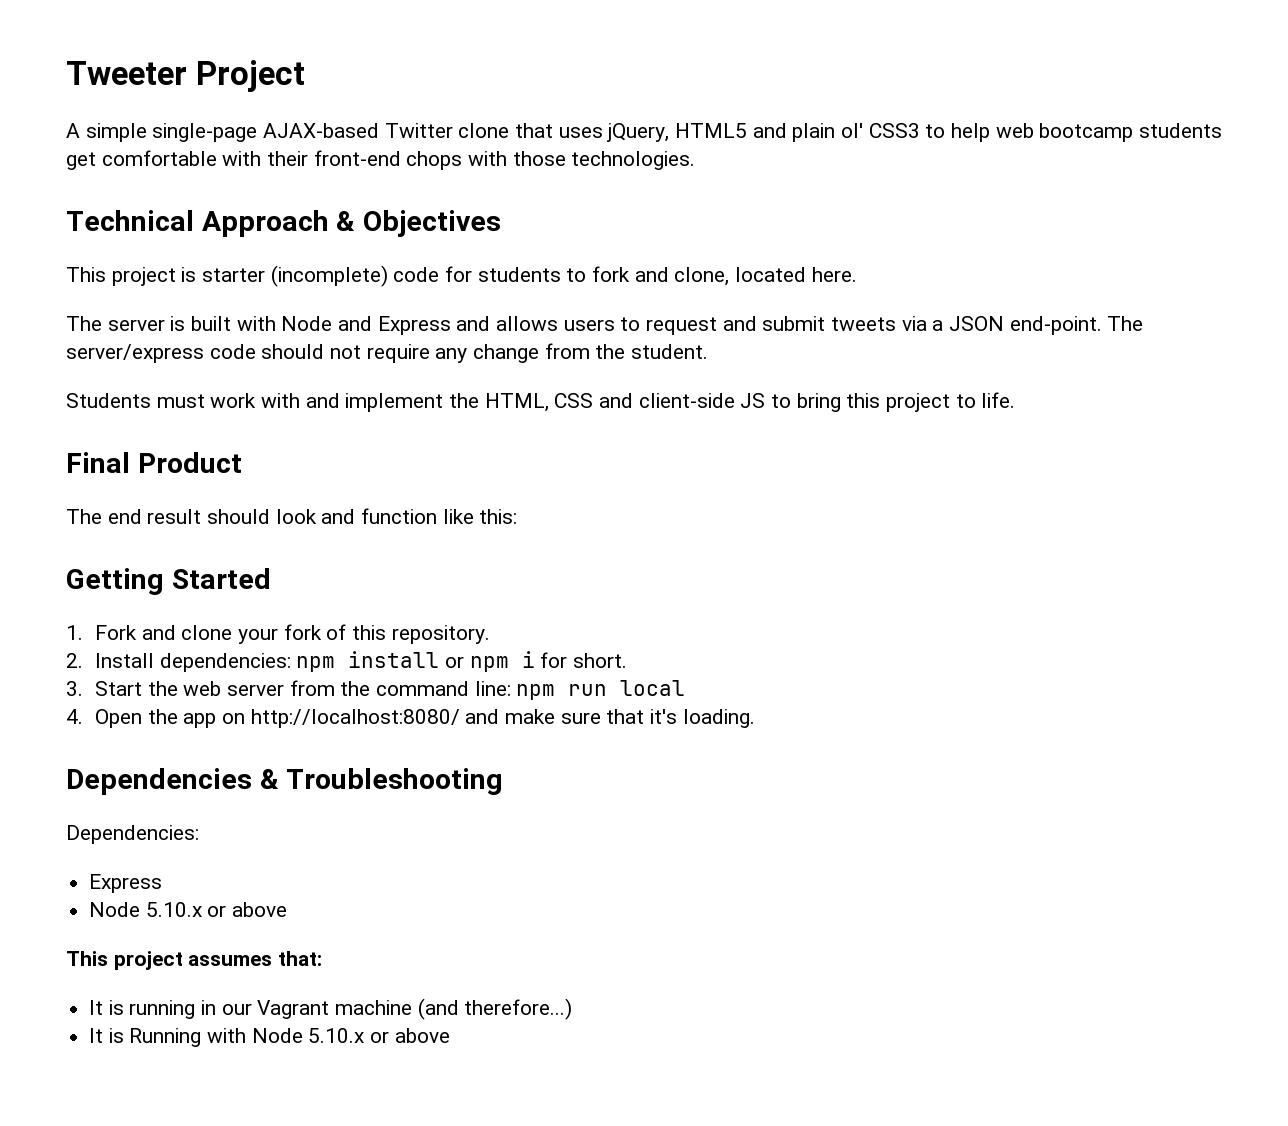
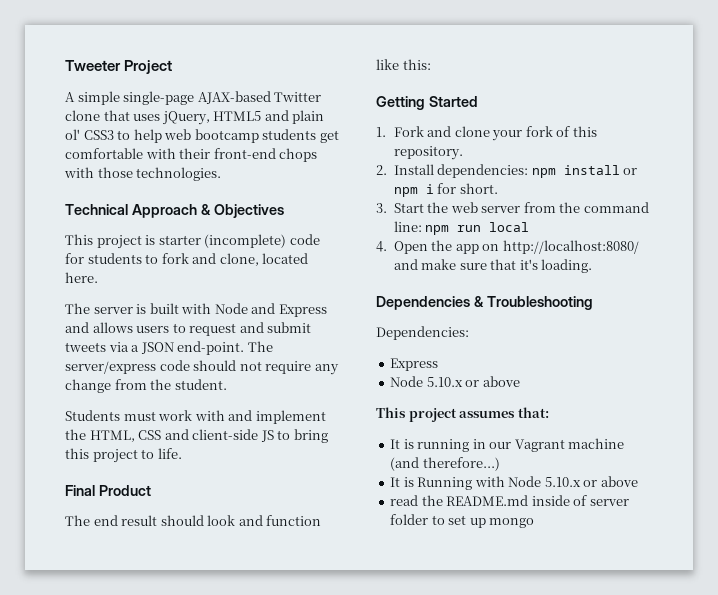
+ read the README.md inside of server folder to set up mongo

